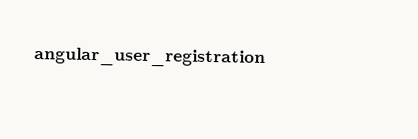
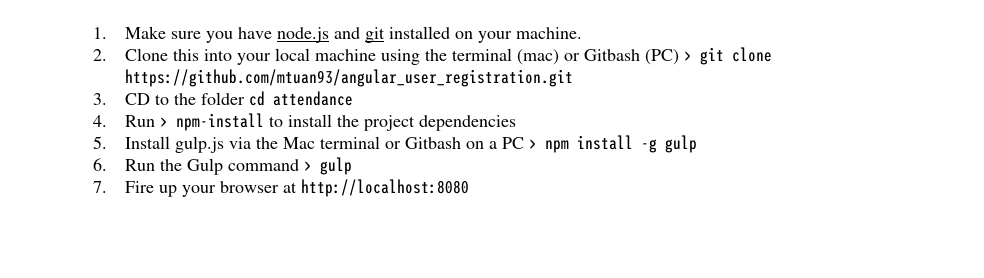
- angular_user_registration
+ 1. Make sure you have node.js and git installed on your machine.
+ 2. Clone this into your local machine using the terminal (mac) or Gitbash (PC) > git clone https://github.com/mtuan93/angular_user_registration.git
+ 3. CD to the folder cd attendance
+ 4. Run > npm-install to install the project dependencies
+ 5. Install gulp.js via the Mac terminal or Gitbash on a PC > npm install -g gulp
+ 6. Run the Gulp command > gulp
+ 7. Fire up your browser at http://localhost:8080

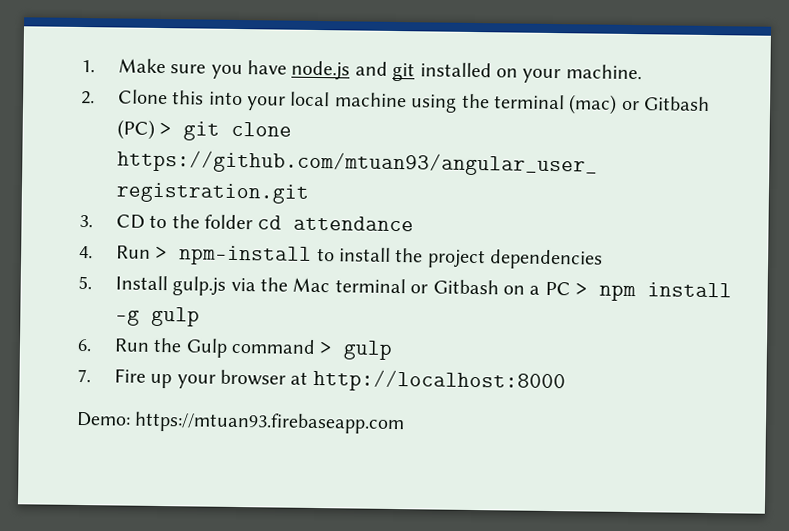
- 7. Fire up your browser at http://localhost:8080
+ 7. Fire up your browser at http://localhost:8000
+ Demo: https://mtuan93.firebaseapp.com

